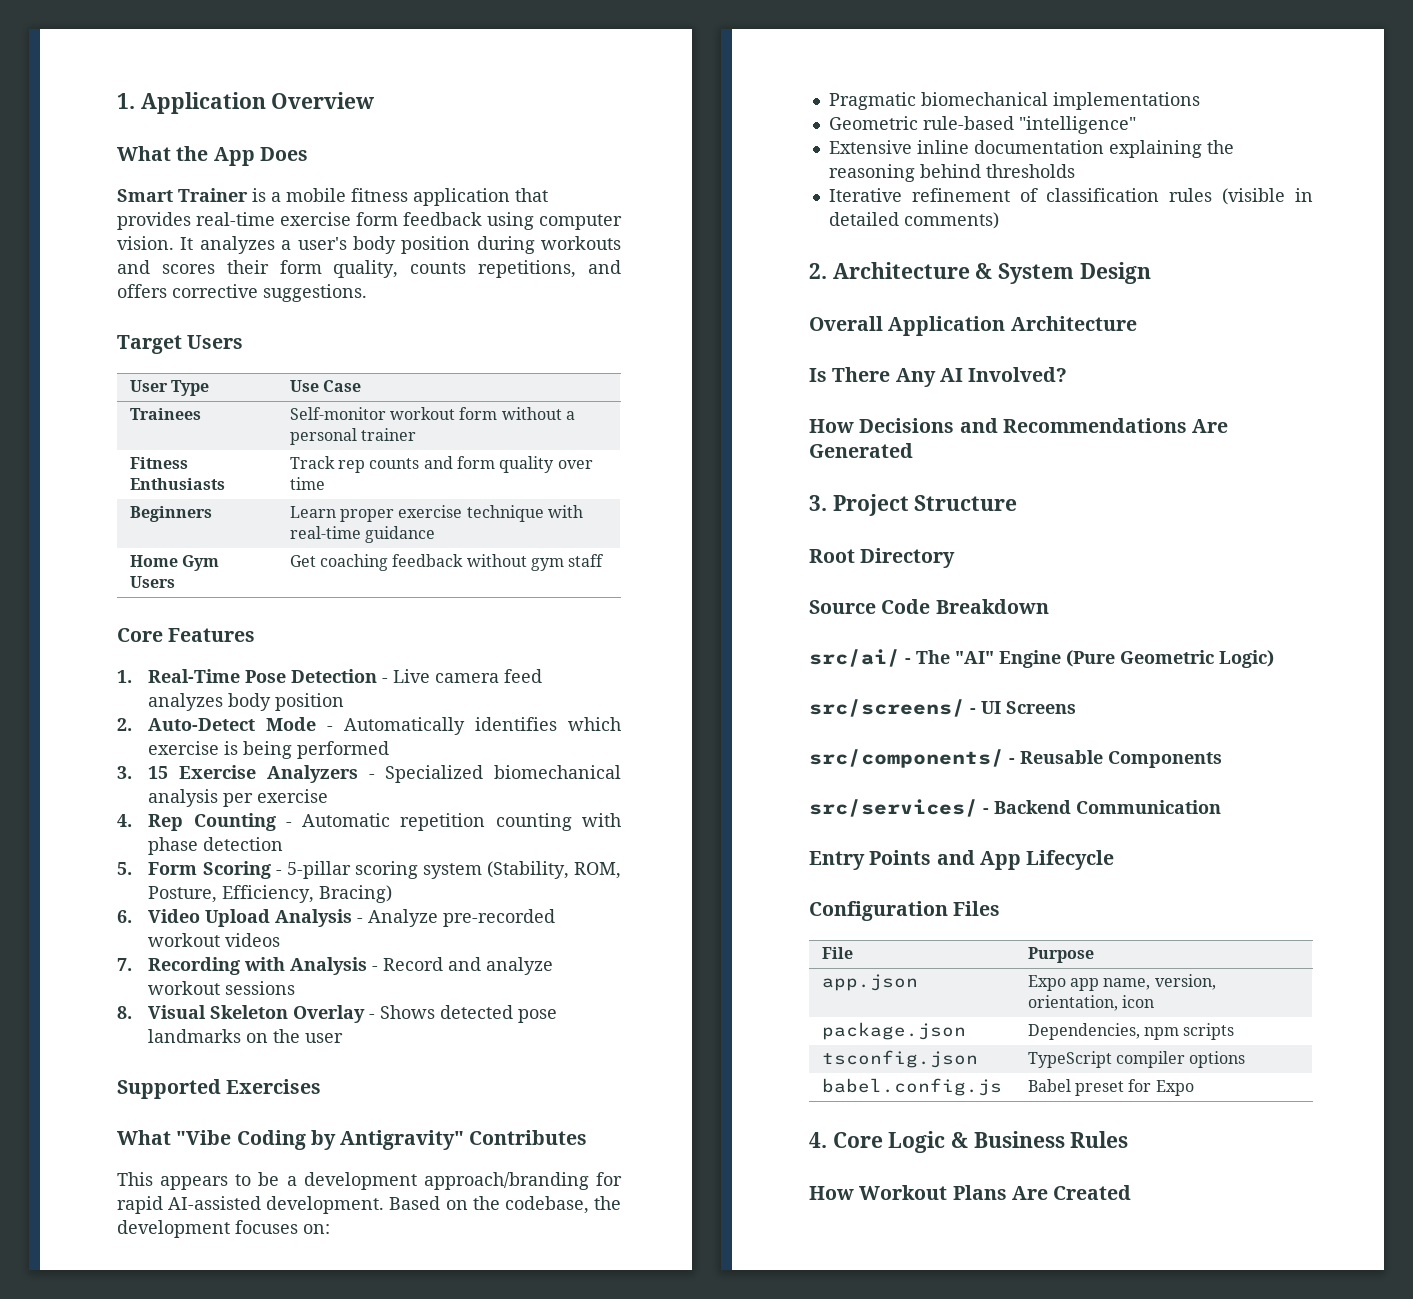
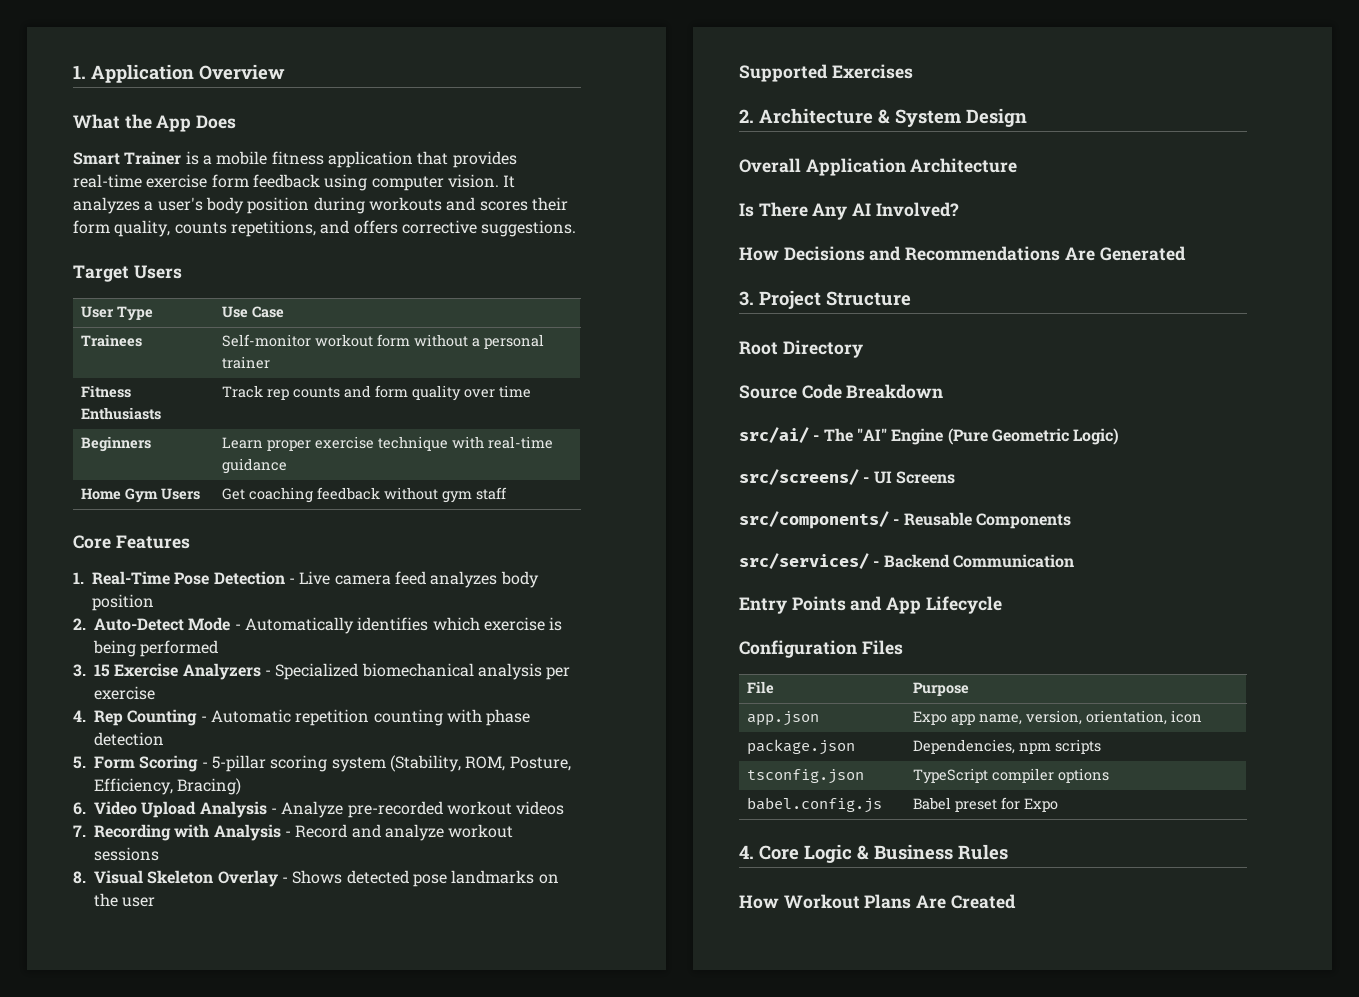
- What "Vibe Coding by Antigravity" Contributes
- This appears to be a development approach/branding for rapid AI-assisted development. Based on the codebase, the development focuses on:
- Pragmatic biomechanical implementations
- Geometric rule-based "intelligence"
- Extensive inline documentation explaining the reasoning behind thresholds
- Iterative refinement of classification rules (visible in detailed comments)

